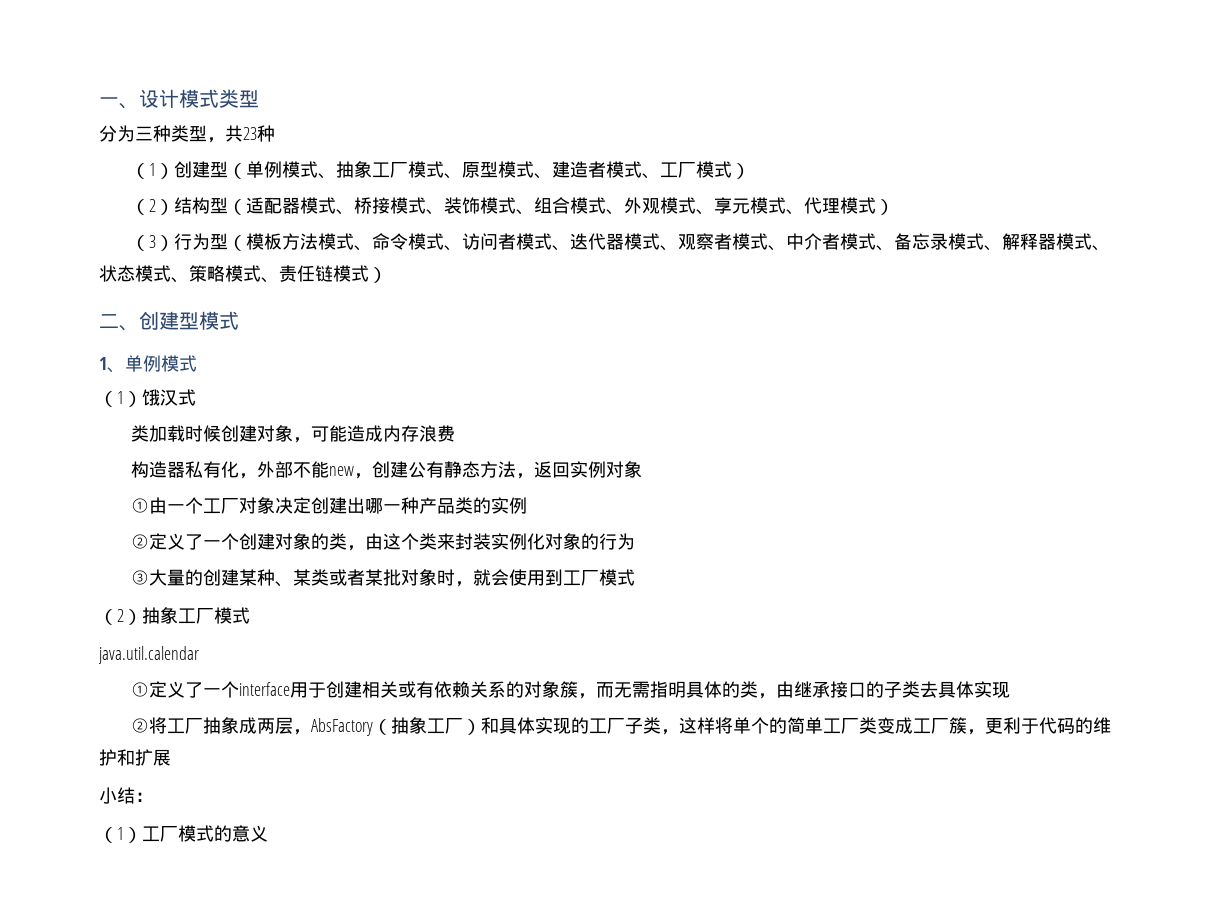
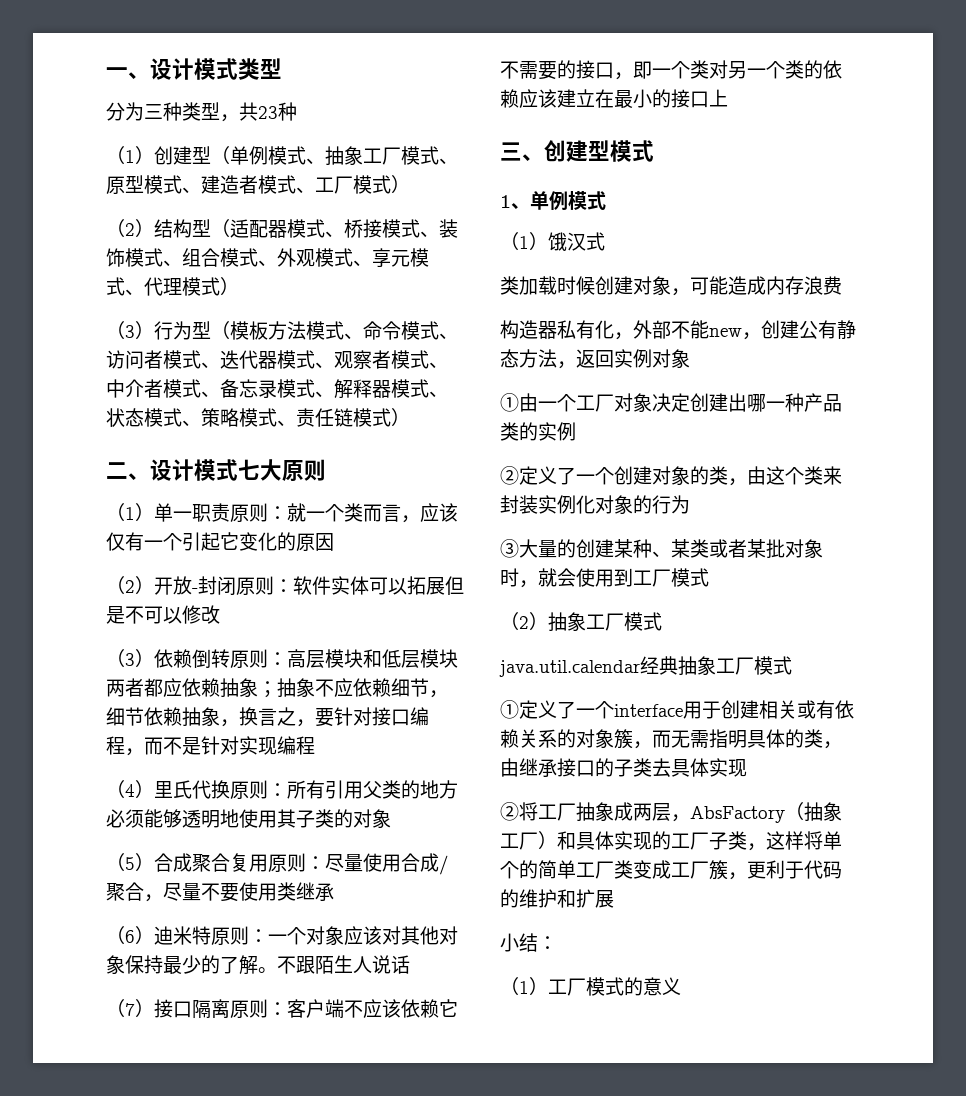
- 二、创建型模式
+ 二、设计模式七大原则
+ （1）单一职责原则：就一个类而言，应该仅有一个引起它变化的原因
+ （2）开放-封闭原则：软件实体可以拓展但是不可以修改
+ （3）依赖倒转原则：高层模块和低层模块两者都应依赖抽象；抽象不应依赖细节，细节依赖抽象，换言之，要针对接口编程，而不是针对实现编程
+ （4）里氏代换原则：所有引用父类的地方必须能够透明地使用其子类的对象
+ （5）合成聚合复用原则：尽量使用合成/聚合，尽量不要使用类继承
+ （6）迪米特原则：一个对象应该对其他对象保持最少的了解。不跟陌生人说话
+ （7）接口隔离原则：客户端不应该依赖它不需要的接口，即一个类对另一个类的依赖应该建立在最小的接口上
+ 三、创建型模式
- java.util.calendar
+ java.util.calendar经典抽象工厂模式

